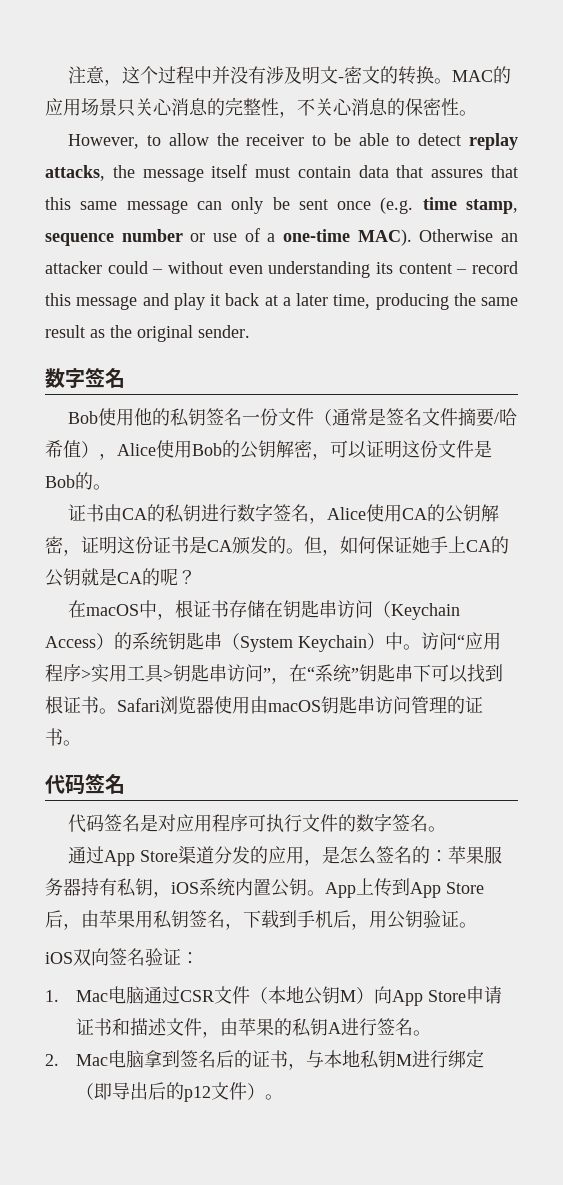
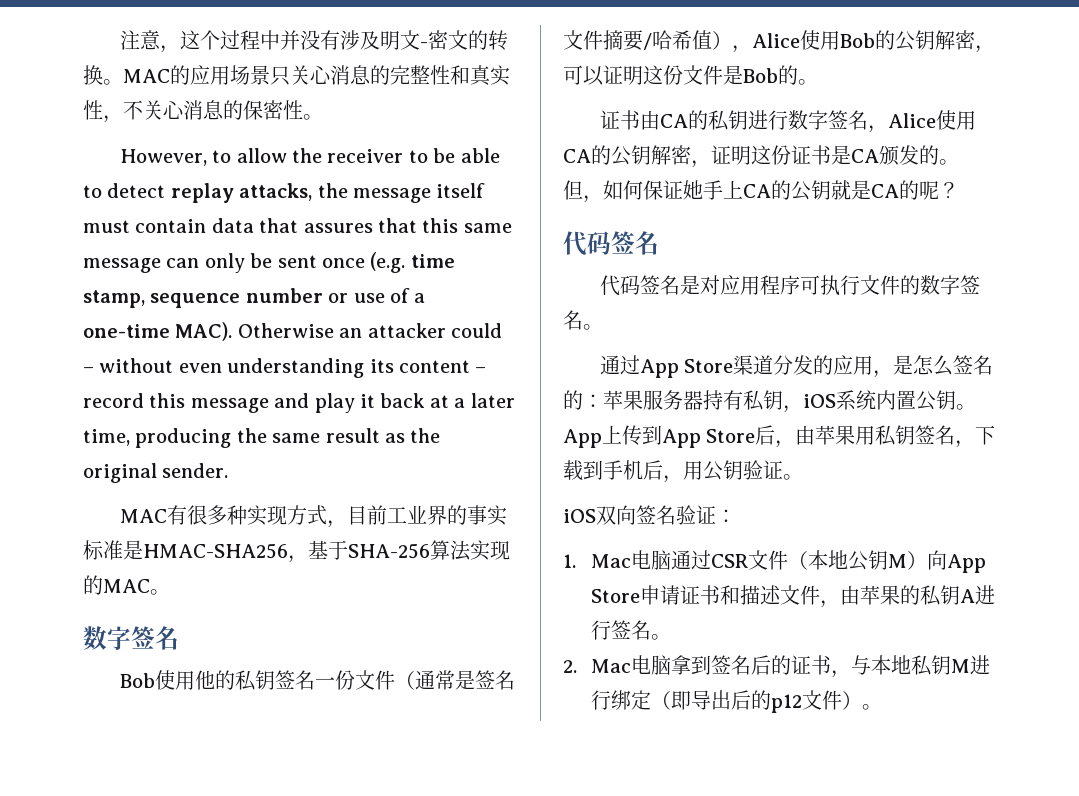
- MAC的应用场景只关心消息的完整性，不关心消息的保密性。
+ MAC的应用场景只关心消息的完整性和真实性，不关心消息的保密性。
+ MAC有很多种实现方式，目前工业界的事实标准是HMAC-SHA256，基于SHA-256算法实现的MAC。
- 在macOS中，根证书存储在钥匙串访问（Keychain Access）的系统钥匙串（System Keychain）中。访问“应用程序>实用工具>钥匙串访问”，在“系统”钥匙串下可以找到根证书。Safari浏览器使用由macOS钥匙串访问管理的证书。

